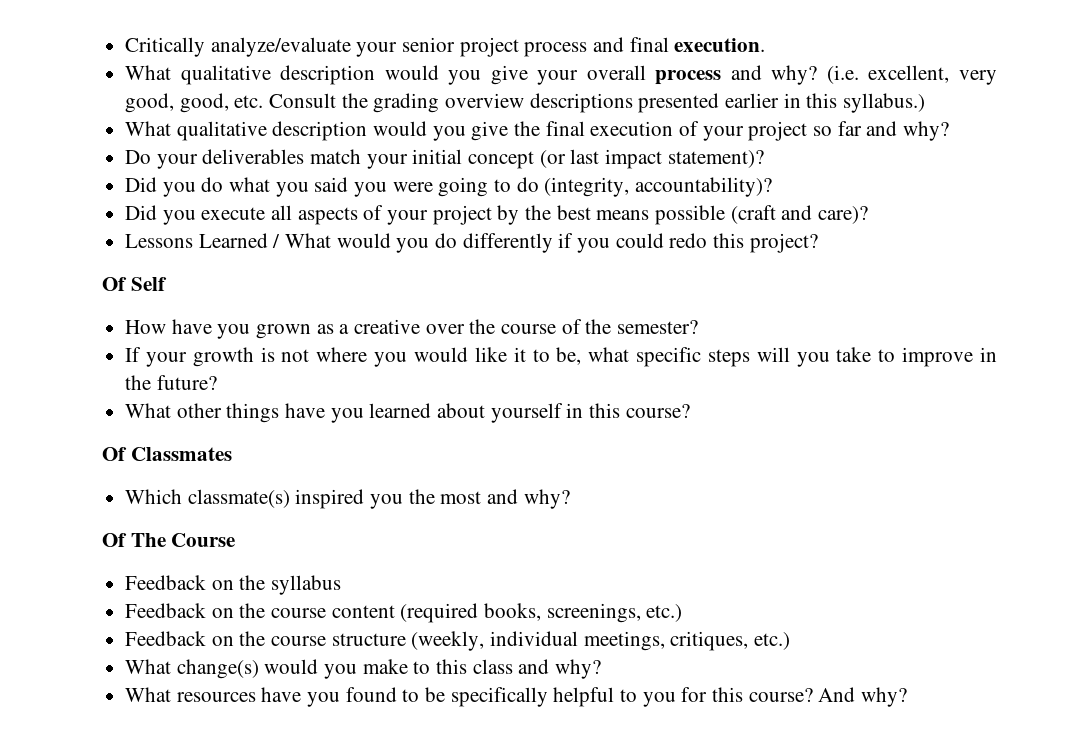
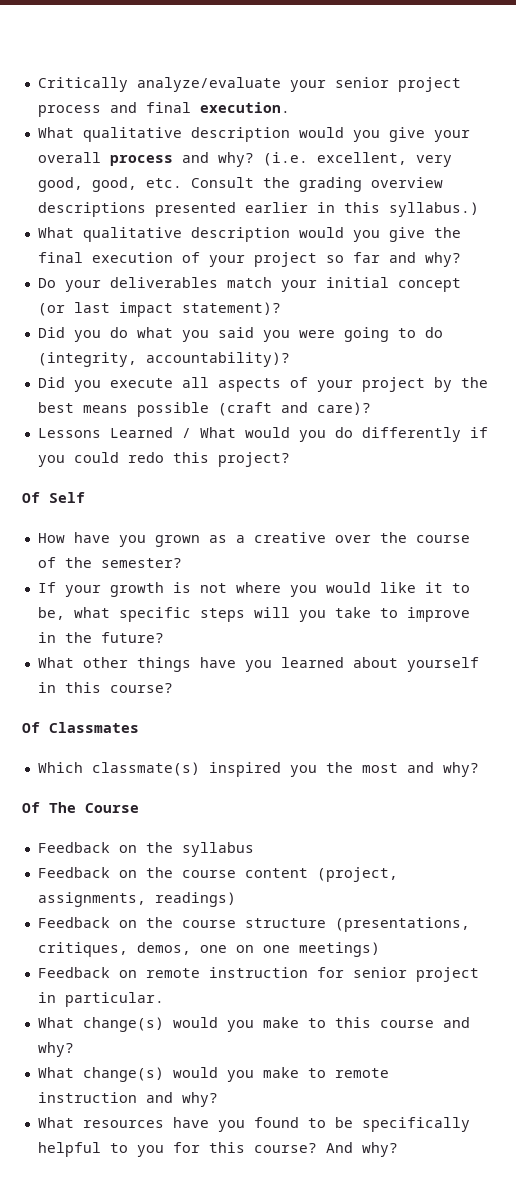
- Feedback on the course content (required books, screenings, etc.)
+ Feedback on the course content (project, assignments, readings)
- Feedback on the course structure (weekly, individual meetings, critiques, etc.)
+ Feedback on the course structure (presentations, critiques, demos, one on one meetings)
+ Feedback on remote instruction for senior project in particular.
- What change(s) would you make to this class and why?
+ What change(s) would you make to this course and why?
+ What change(s) would you make to remote instruction and why?

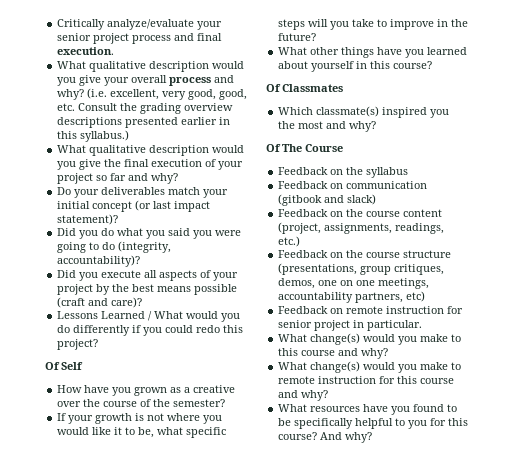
+ Feedback on communication (gitbook and slack)
- Feedback on the course content (project, assignments, readings)
+ Feedback on the course content (project, assignments, readings, etc.)
- Feedback on the course structure (presentations, critiques, demos, one on one meetings)
+ Feedback on the course structure (presentations, group critiques, demos, one on one meetings, accountability partners, etc)
- What change(s) would you make to remote instruction and why?
+ What change(s) would you make to remote instruction for this course and why?

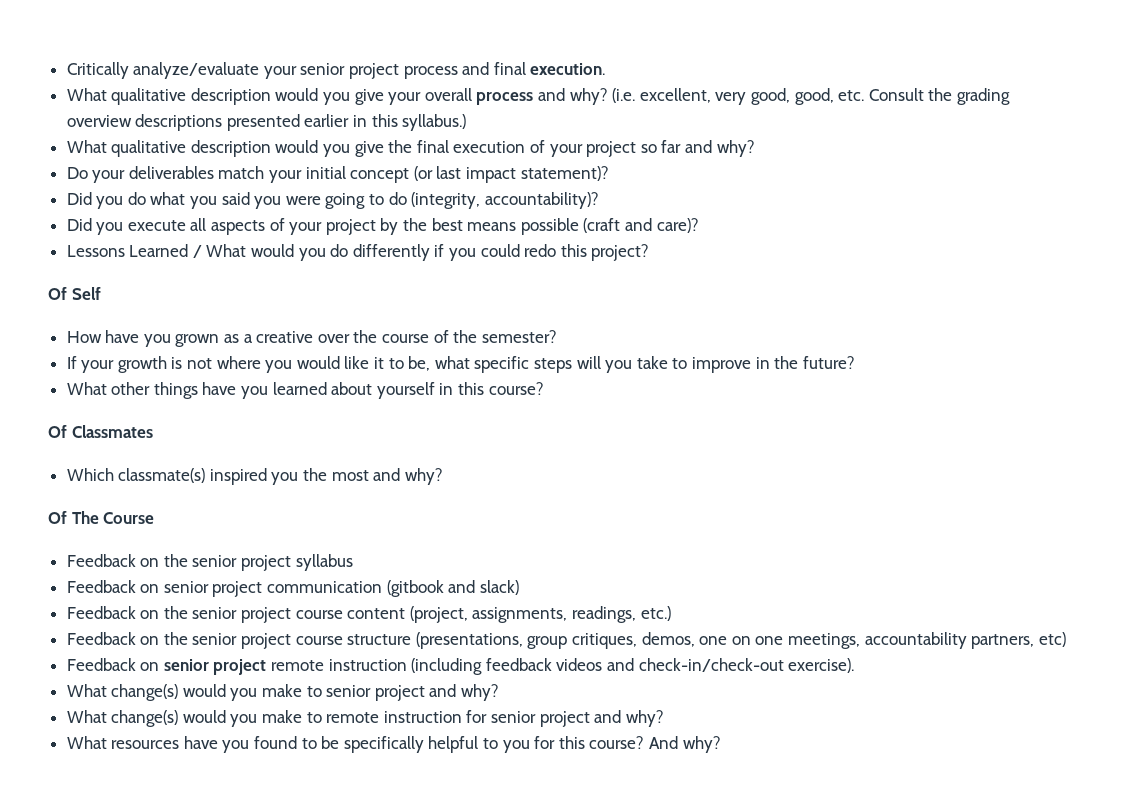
- Feedback on the syllabus
+ Feedback on the senior project syllabus
- Feedback on communication (gitbook and slack)
+ Feedback on senior project communication (gitbook and slack)
- Feedback on the course content (project, assignments, readings, etc.)
+ Feedback on the senior project course content (project, assignments, readings, etc.)
- Feedback on the course structure (presentations, group critiques, demos, one on one meetings, accountability partners, etc)
+ Feedback on the senior project course structure (presentations, group critiques, demos, one on one meetings, accountability partners, etc)
- Feedback on remote instruction for senior project in particular.
- What change(s) would you make to this course and why?
+ Feedback on senior project remote instruction (including feedback videos and check-in/check-out exercise).
+ What change(s) would you make to senior project and why?
- What change(s) would you make to remote instruction for this course and why?
+ What change(s) would you make to remote instruction for senior project and why?

